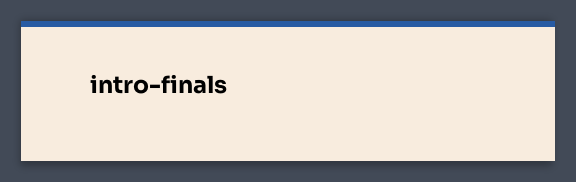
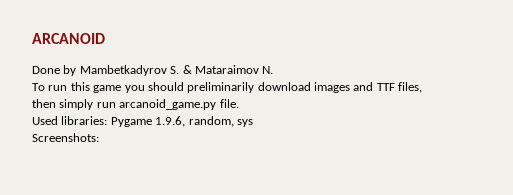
- intro-finals
+ ARCANOID
+ Done by Mambetkadyrov S. & Mataraimov N.
+ To run this game you should preliminarily download images and TTF files, then simply run arcanoid_game.py file.
+ Used libraries: Pygame 1.9.6, random, sys
+ Screenshots:

